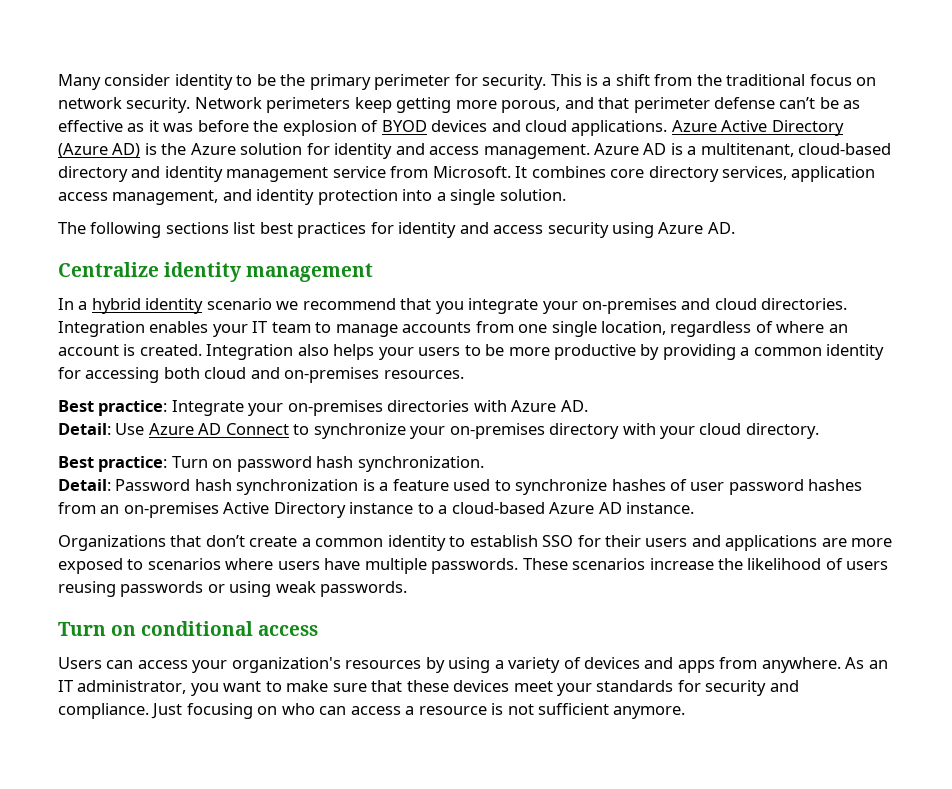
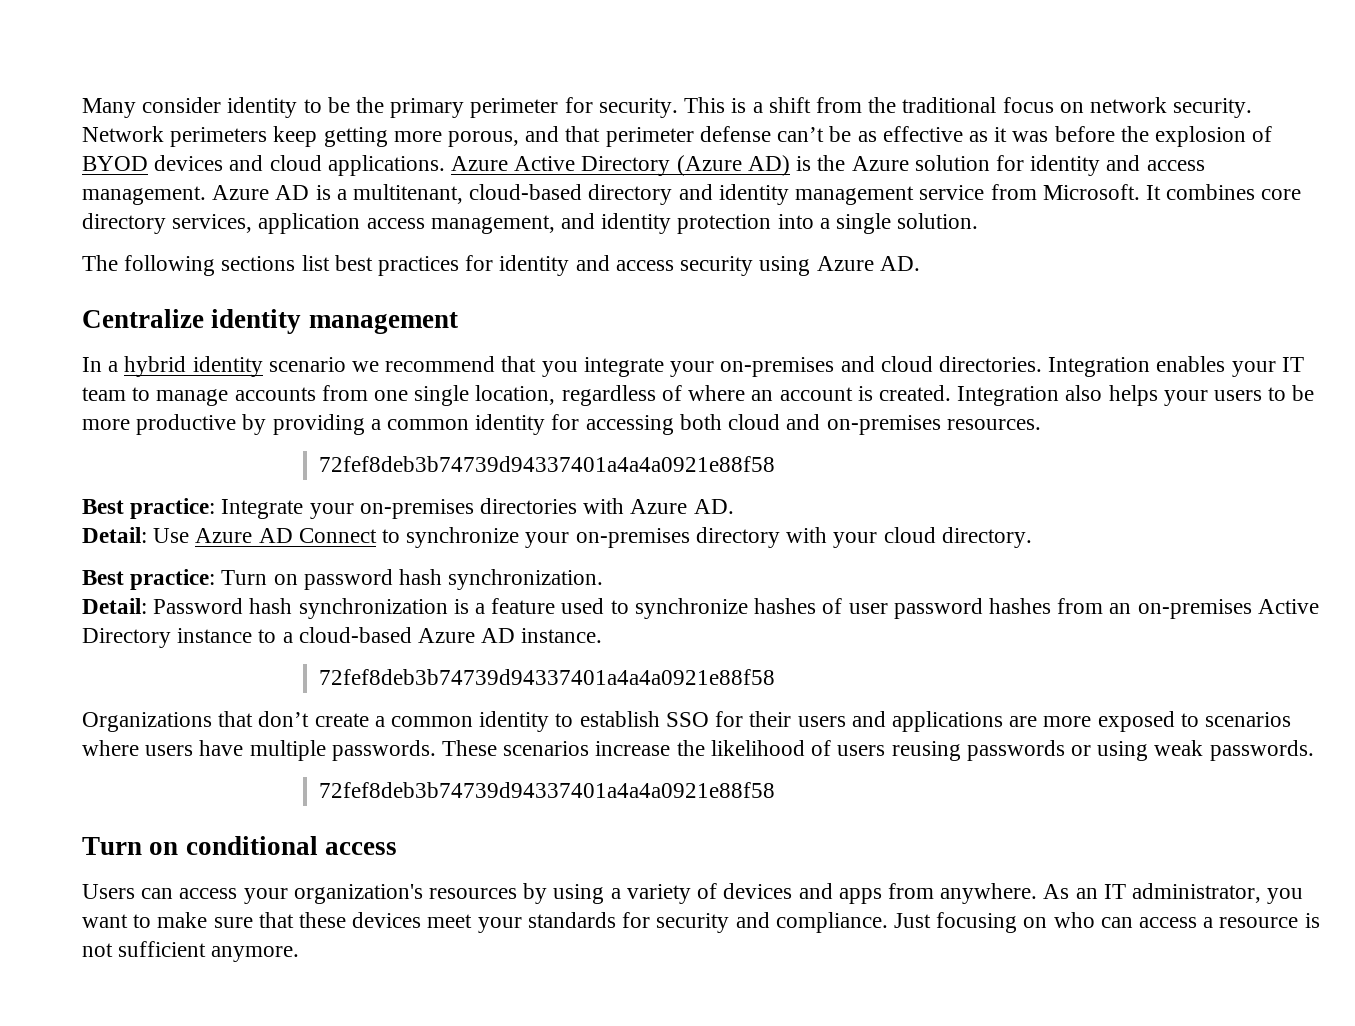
  Integration also helps your users to be more productive by providing a common identity for accessing both cloud and on-premises resources.
+ 72fef8deb3b74739d94337401a4a4a0921e88f58
  Detail: Password hash synchronization is a feature used to synchronize hashes of user password hashes from an on-premises Active Directory instance to a cloud-based Azure AD instance.
+ 72fef8deb3b74739d94337401a4a4a0921e88f58
  These scenarios increase the likelihood of users reusing passwords or using weak passwords.
+ 72fef8deb3b74739d94337401a4a4a0921e88f58

